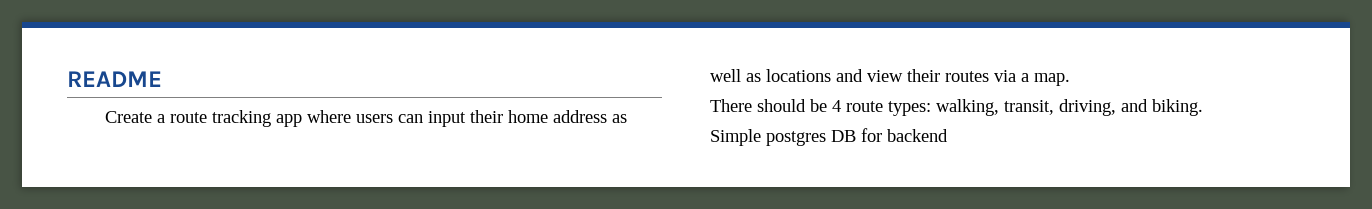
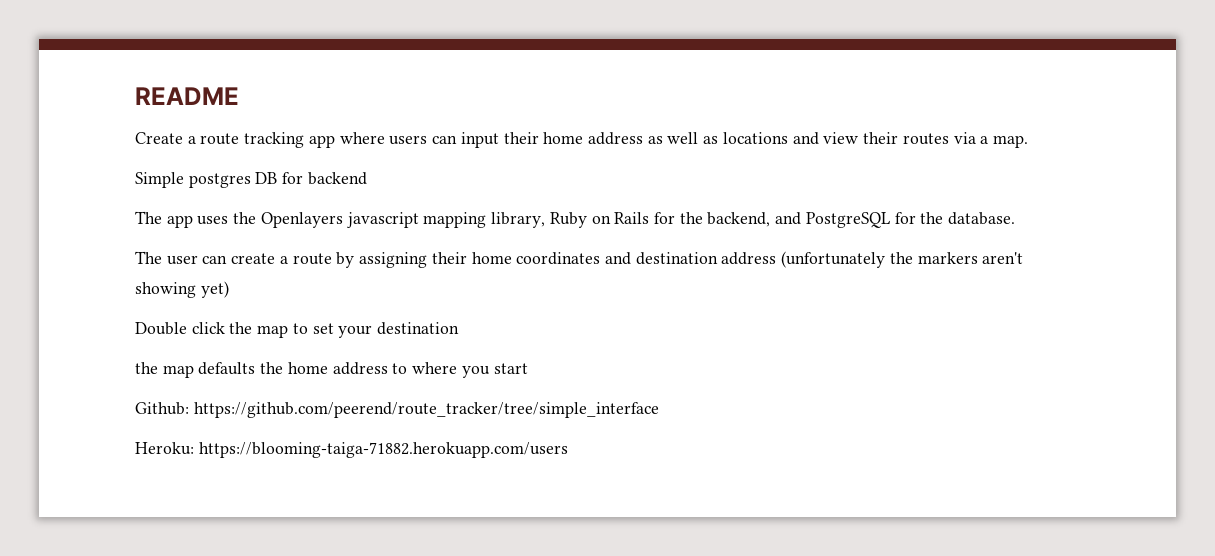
- There should be 4 route types: walking, transit, driving, and biking.
+ The app uses the Openlayers javascript mapping library, Ruby on Rails for the backend, and PostgreSQL for the database.
+ The user can create a route by assigning their home coordinates and destination address (unfortunately the markers aren't showing yet)
+ Double click the map to set your destination
+ the map defaults the home address to where you start
+ Github: https://github.com/peerend/route_tracker/tree/simple_interface
+ Heroku: https://blooming-taiga-71882.herokuapp.com/users

